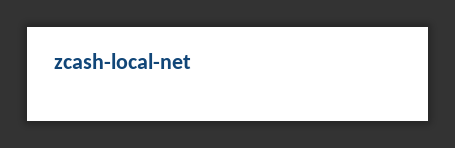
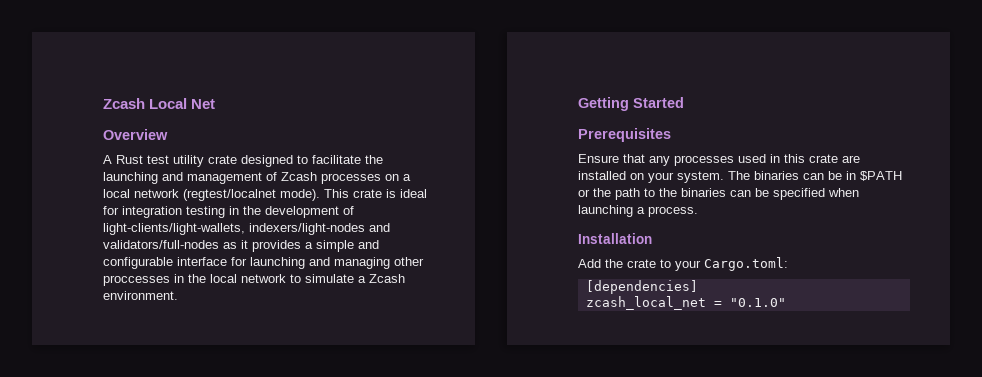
- zcash-local-net
+ Zcash Local Net
+ Overview
+ A Rust test utility crate designed to facilitate the launching and management of Zcash processes on a local network (regtest/localnet mode). This crate is ideal for integration testing in the development of light-clients/light-wallets, indexers/light-nodes and validators/full-nodes as it provides a simple and configurable interface for launching and managing other proccesses in the local network to simulate a Zcash environment.
+ Getting Started
+ Prerequisites
+ Ensure that any processes used in this crate are installed on your system. The binaries can be in $PATH or the path to the binaries can be specified when launching a process.
+ Installation
+ Add the crate to your Cargo.toml:
+ [dependencies]
+ zcash_local_net = "0.1.0"

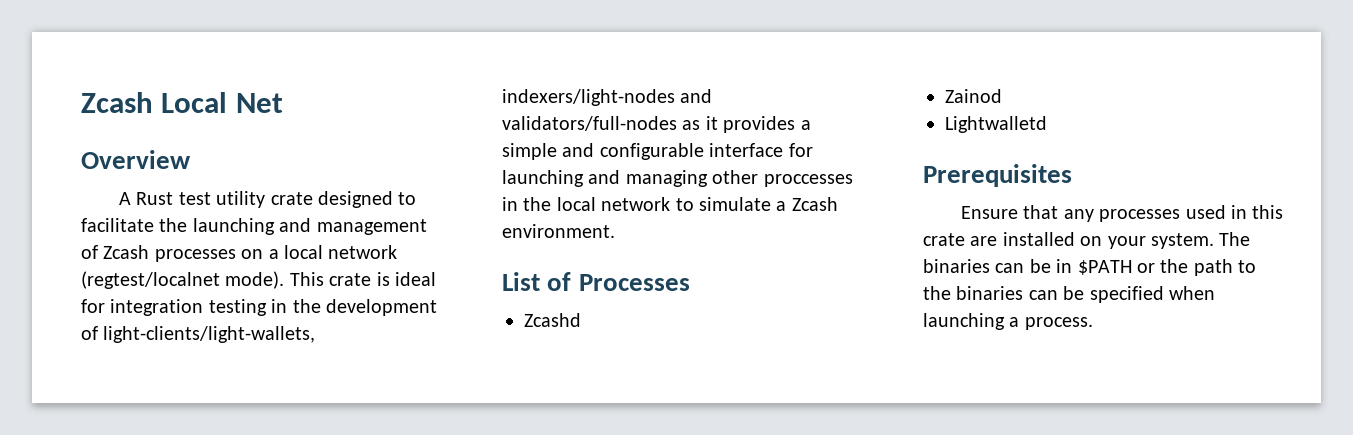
- Getting Started
+ List of Processes
+ Zcashd
+ Zainod
+ Lightwalletd
- Installation
- Add the crate to your Cargo.toml:
- [dependencies]
- zcash_local_net = "0.1.0"

